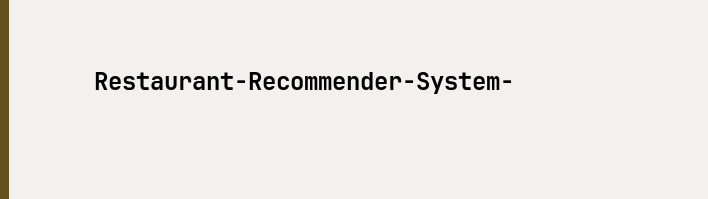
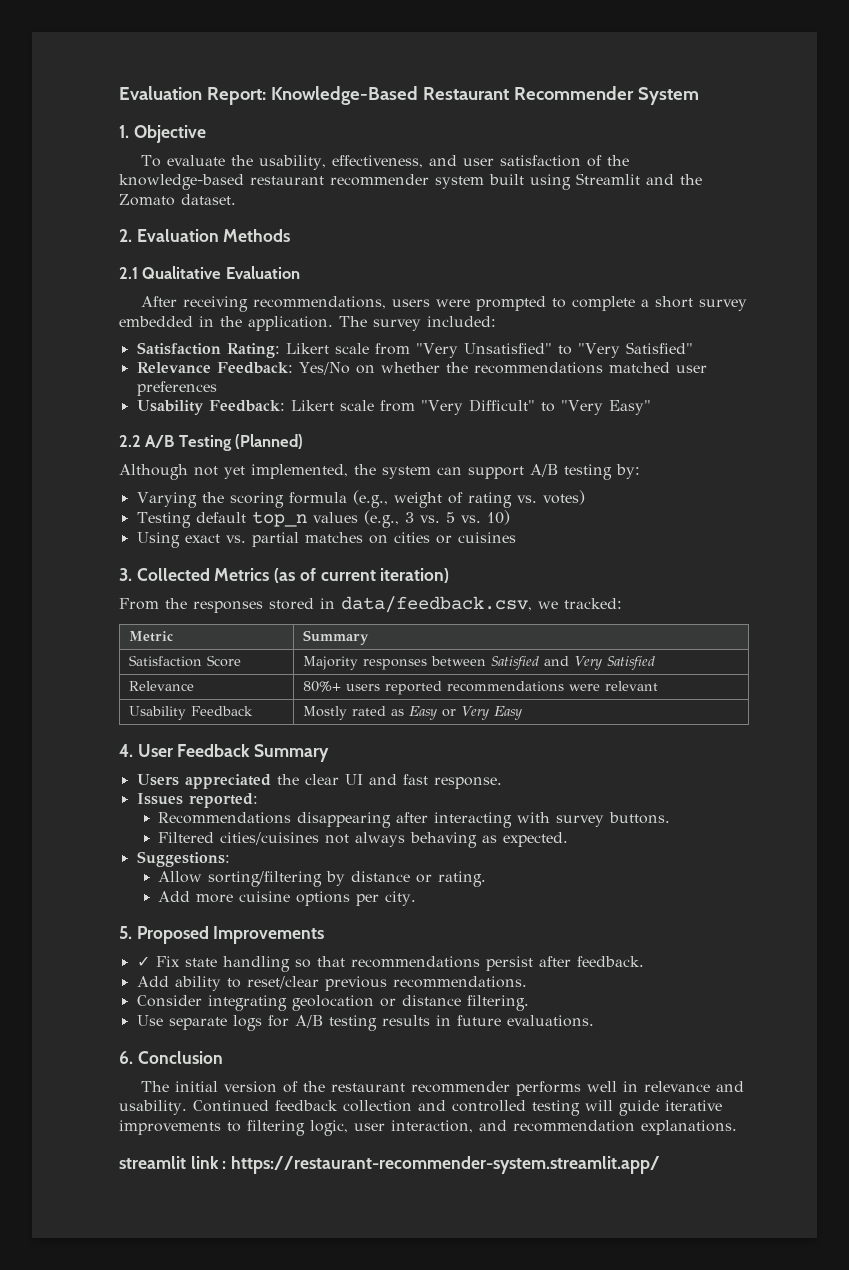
- Restaurant-Recommender-System-
+ Evaluation Report: Knowledge-Based Restaurant Recommender System
+ 1. Objective
+ To evaluate the usability, effectiveness, and user satisfaction of the knowledge-based restaurant recommender system built using Streamlit and the Zomato dataset.
+ 2. Evaluation Methods
+ 2.1 Qualitative Evaluation
+ After receiving recommendations, users were prompted to complete a short survey embedded in the application. The survey included:
+ Satisfaction Rating: Likert scale from "Very Unsatisfied" to "Very Satisfied"
+ Relevance Feedback: Yes/No on whether the recommendations matched user preferences
+ Usability Feedback: Likert scale from "Very Difficult" to "Very Easy"
+ 2.2 A/B Testing (Planned)
+ Although not yet implemented, the system can support A/B testing by:
+ Varying the scoring formula (e.g., weight of rating vs. votes)
+ Testing default top_n values (e.g., 3 vs. 5 vs. 10)
+ Using exact vs. partial matches on cities or cuisines
+ 3. Collected Metrics (as of current iteration)
+ From the responses stored in data/feedback.csv, we tracked:
+ Metric | Summary
+ Satisfaction Score | Majority responses between Satisfied and Very Satisfied
+ Relevance | 80%+ users reported recommendations were relevant
+ Usability Feedback | Mostly rated as Easy or Very Easy
+ 4. User Feedback Summary
+ Users appreciated the clear UI and fast response.
+ Issues reported:
+ Recommendations disappearing after interacting with survey buttons.
+ Filtered cities/cuisines not always behaving as expected.
+ Suggestions:
+ Allow sorting/filtering by distance or rating.
+ Add more cuisine options per city.
+ 5. Proposed Improvements
+ ✓ Fix state handling so that recommendations persist after feedback.
+ Add ability to reset/clear previous recommendations.
+ Consider integrating geolocation or distance filtering.
+ Use separate logs for A/B testing results in future evaluations.
+ 6. Conclusion
+ The initial version of the restaurant recommender performs well in relevance and usability. Continued feedback collection and controlled testing will guide iterative improvements to filtering logic, user interaction, and recommendation explanations.
+ streamlit link : https://restaurant-recommender-system.streamlit.app/

